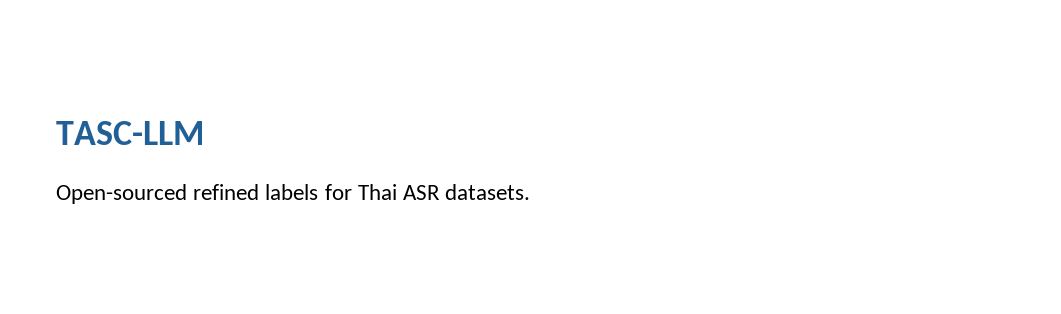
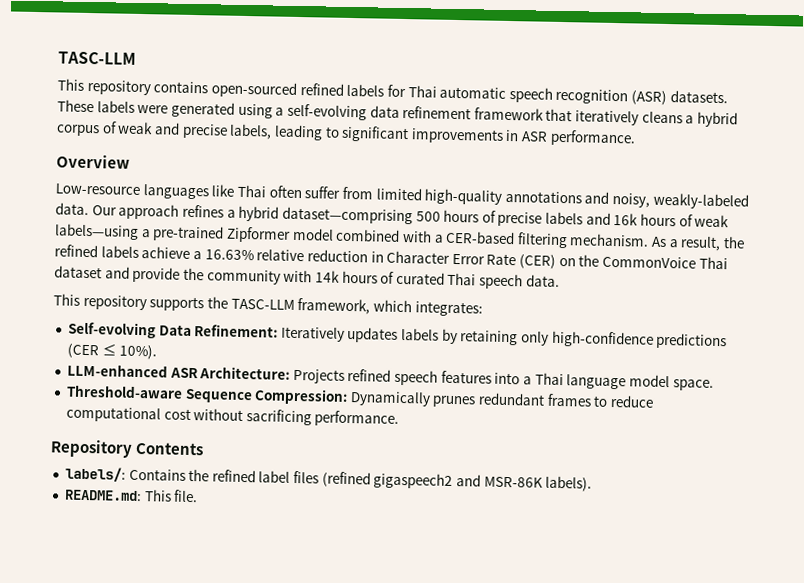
- Open-sourced refined labels for Thai ASR datasets.
+ This repository contains open-sourced refined labels for Thai automatic speech recognition (ASR) datasets. These labels were generated using a self-evolving data refinement framework that iteratively cleans a hybrid corpus of weak and precise labels, leading to significant improvements in ASR performance.
+ Overview
+ Low-resource languages like Thai often suffer from limited high-quality annotations and noisy, weakly-labeled data. Our approach refines a hybrid dataset—comprising 500 hours of precise labels and 16k hours of weak labels—using a pre-trained Zipformer model combined with a CER-based filtering mechanism. As a result, the refined labels achieve a 16.63% relative reduction in Character Error Rate (CER) on the CommonVoice Thai dataset and provide the community with 14k hours of curated Thai speech data.
+ This repository supports the TASC-LLM framework, which integrates:
+ Self-evolving Data Refinement: Iteratively updates labels by retaining only high-confidence predictions (CER ≤ 10%).
+ LLM-enhanced ASR Architecture: Projects refined speech features into a Thai language model space.
+ Threshold-aware Sequence Compression: Dynamically prunes redundant frames to reduce computational cost without sacrificing performance.
+ Repository Contents
+ labels/: Contains the refined label files (refined gigaspeech2 and MSR-86K labels).
+ README.md: This file.

